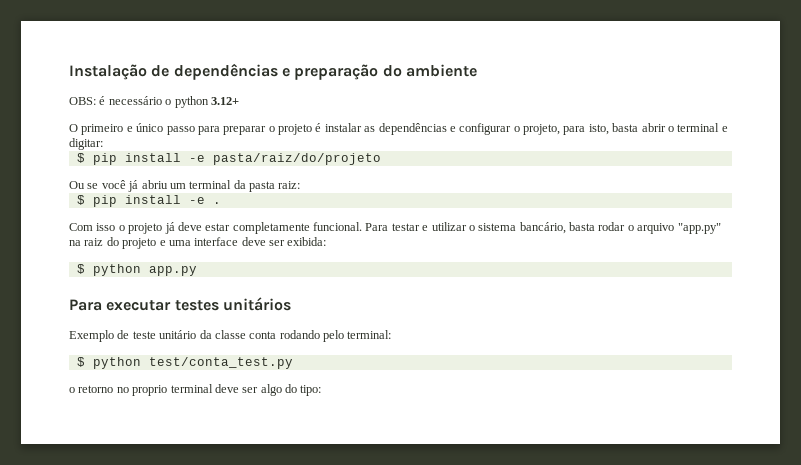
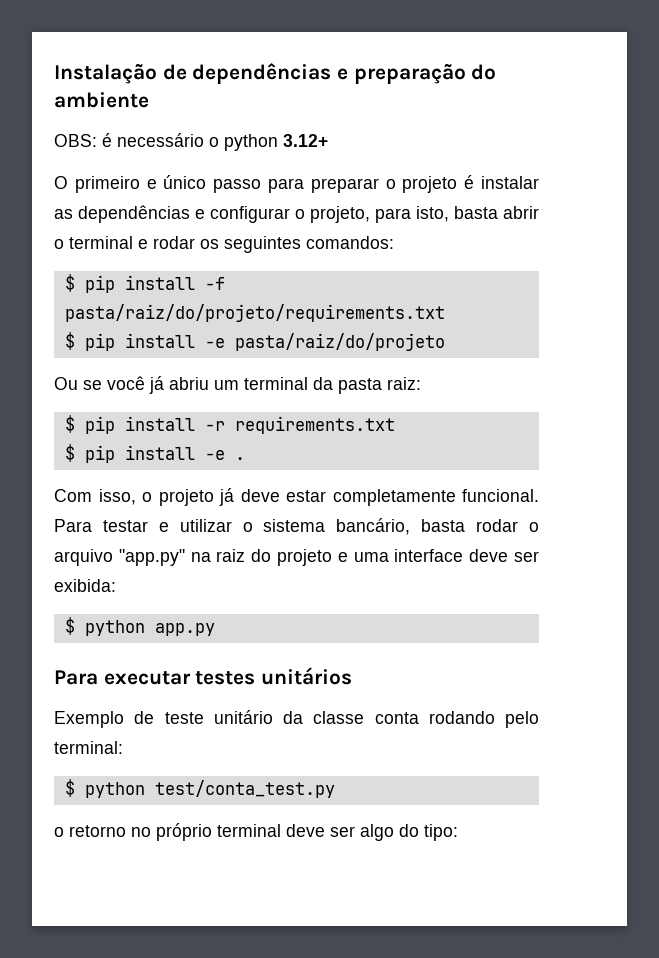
- O primeiro e único passo para preparar o projeto é instalar as dependências e configurar o projeto, para isto, basta abrir o terminal e digitar:
+ O primeiro e único passo para preparar o projeto é instalar as dependências e configurar o projeto, para isto, basta abrir o terminal e rodar os seguintes comandos:
+ $ pip install -f pasta/raiz/do/projeto/requirements.txt
+ $ pip install -r requirements.txt
- Com isso o projeto já deve estar completamente funcional.
+ Com isso, o projeto já deve estar completamente funcional.
- o retorno no proprio terminal deve ser algo do tipo:
+ o retorno no próprio terminal deve ser algo do tipo:

